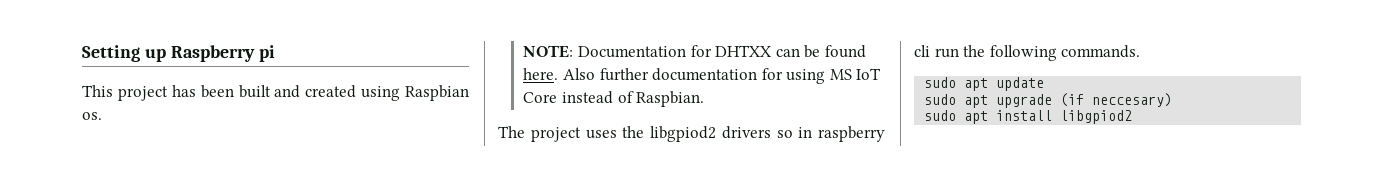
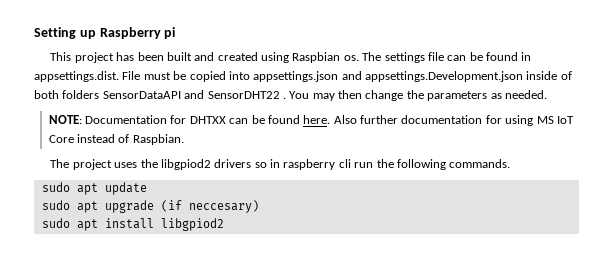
+ The settings file can be found in appsettings.dist. File must be copied into appsettings.json and appsettings.Development.json inside of both folders SensorDataAPI and SensorDHT22 . You may then change the parameters as needed.

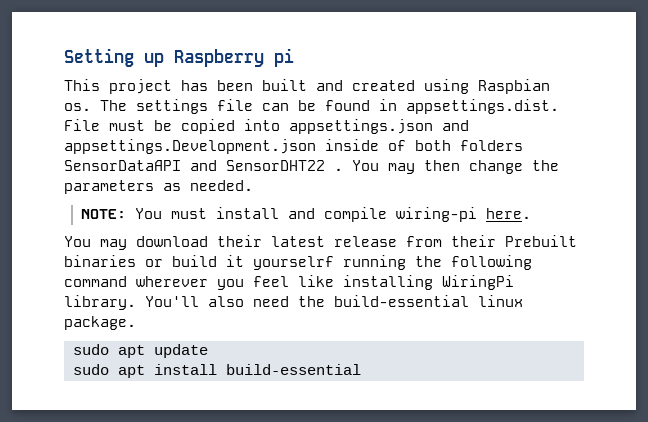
- NOTE: Documentation for DHTXX can be found here. Also further documentation for using MS IoT Core instead of Raspbian.
- The project uses the libgpiod2 drivers so in raspberry cli run the following commands.
+ NOTE: You must install and compile wiring-pi here.
+ You may download their latest release from their Prebuilt binaries or build it yourselrf running the following command wherever you feel like installing WiringPi library. You'll also need the build-essential linux package.
  sudo apt update
- sudo apt upgrade (if neccesary)
- sudo apt install libgpiod2
+ sudo apt install build-essential

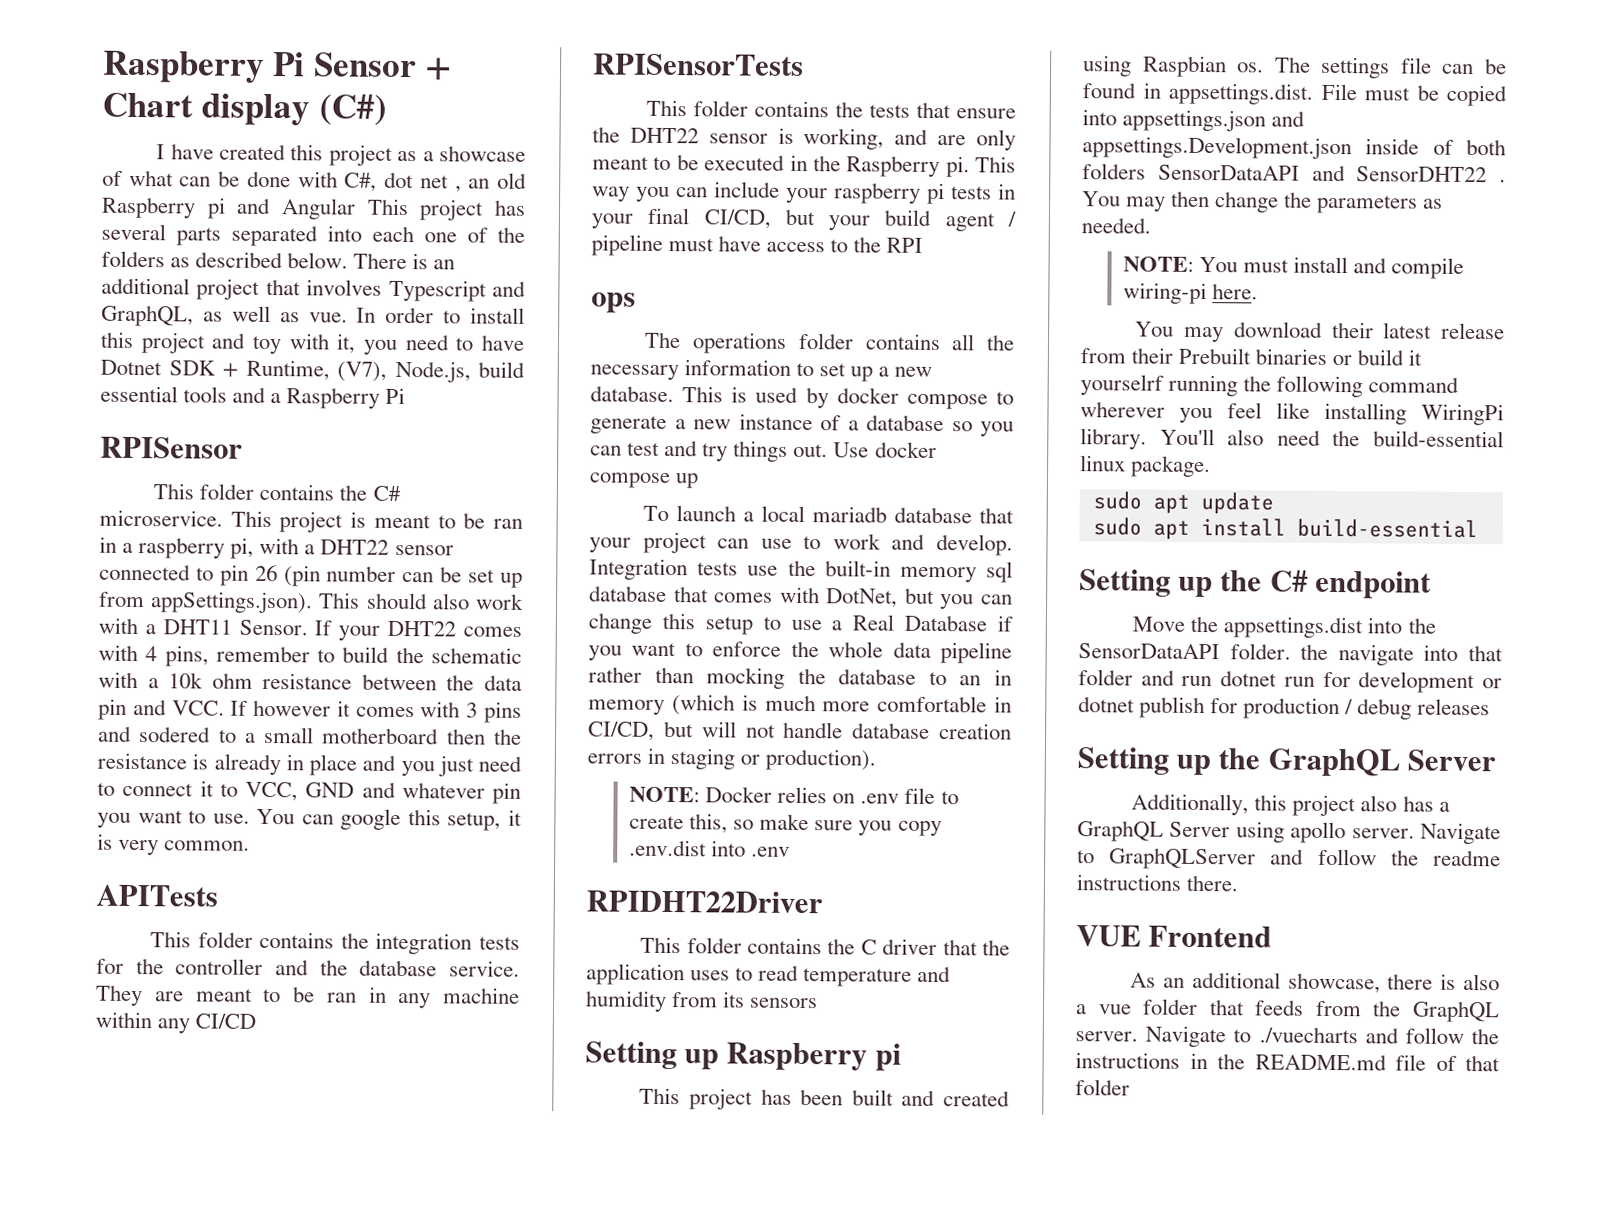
+ Raspberry Pi Sensor + Chart display (C#)
+ I have created this project as a showcase of what can be done with C#, dot net , an old Raspberry pi and Angular This project has several parts separated into each one of the folders as described below. There is an additional project that involves Typescript and GraphQL, as well as vue. In order to install this project and toy with it, you need to have Dotnet SDK + Runtime, (V7), Node.js, build essential tools and a Raspberry Pi
+ RPISensor
+ This folder contains the C# microservice. This project is meant to be ran in a raspberry pi, with a DHT22 sensor connected to pin 26 (pin number can be set up from appSettings.json). This should also work with a DHT11 Sensor. If your DHT22 comes with 4 pins, remember to build the schematic with a 10k ohm resistance between the data pin and VCC. If however it comes with 3 pins and sodered to a small motherboard then the resistance is already in place and you just need to connect it to VCC, GND and whatever pin you want to use. You can google this setup, it is very common.
+ APITests
+ This folder contains the integration tests for the controller and the database service. They are meant to be ran in any machine within any CI/CD
+ RPISensorTests
+ This folder contains the tests that ensure the DHT22 sensor is working, and are only meant to be executed in the Raspberry pi. This way you can include your raspberry pi tests in your final CI/CD, but your build agent / pipeline must have access to the RPI
+ ops
+ The operations folder contains all the necessary information to set up a new database. This is used by docker compose to generate a new instance of a database so you can test and try things out. Use docker compose up
+ To launch a local mariadb database that your project can use to work and develop. Integration tests use the built-in memory sql database that comes with DotNet, but you can change this setup to use a Real Database if you want to enforce the whole data pipeline rather than mocking the database to an in memory (which is much more comfortable in CI/CD, but will not handle database creation errors in staging or production).
+ NOTE: Docker relies on .env file to create this, so make sure you copy .env.dist into .env
+ RPIDHT22Driver
+ This folder contains the C driver that the application uses to read temperature and humidity from its sensors
+ Setting up the C# endpoint
+ Move the appsettings.dist into the SensorDataAPI folder. the navigate into that folder and run dotnet run for development or dotnet publish for production / debug releases
+ Setting up the GraphQL Server
+ Additionally, this project also has a GraphQL Server using apollo server. Navigate to GraphQLServer and follow the readme instructions there.
+ VUE Frontend
+ As an additional showcase, there is also a vue folder that feeds from the GraphQL server. Navigate to ./vuecharts and follow the instructions in the README.md file of that folder

